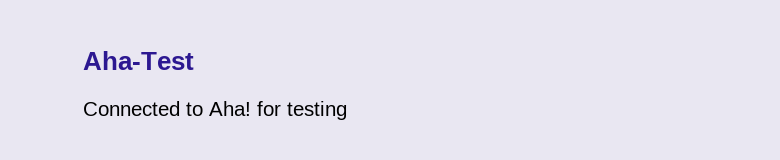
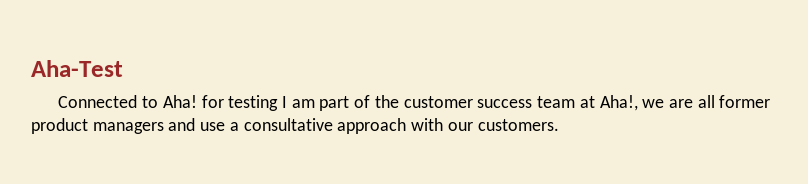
- Connected to Aha! for testing
+ Connected to Aha! for testing I am part of the customer success team at Aha!, we are all former product managers and use a consultative approach with our customers.

